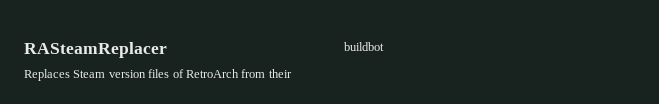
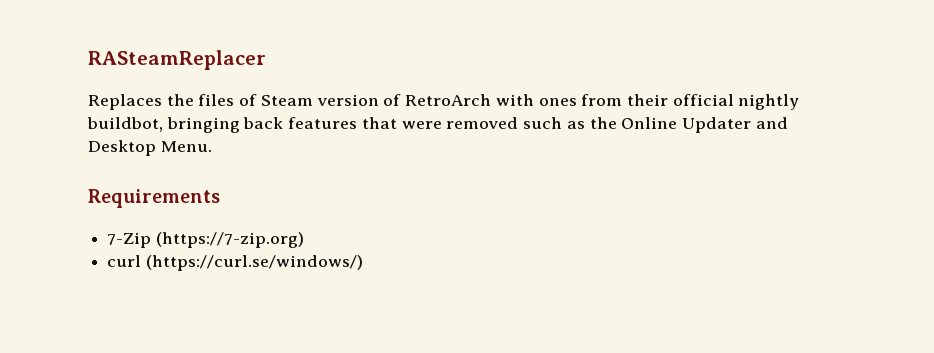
- Replaces Steam version files of RetroArch from their buildbot
+ Replaces the files of Steam version of RetroArch with ones from their official nightly buildbot, bringing back features that were removed such as the Online Updater and Desktop Menu.
+ Requirements
+ 7-Zip (https://7-zip.org)
+ curl (https://curl.se/windows/)

